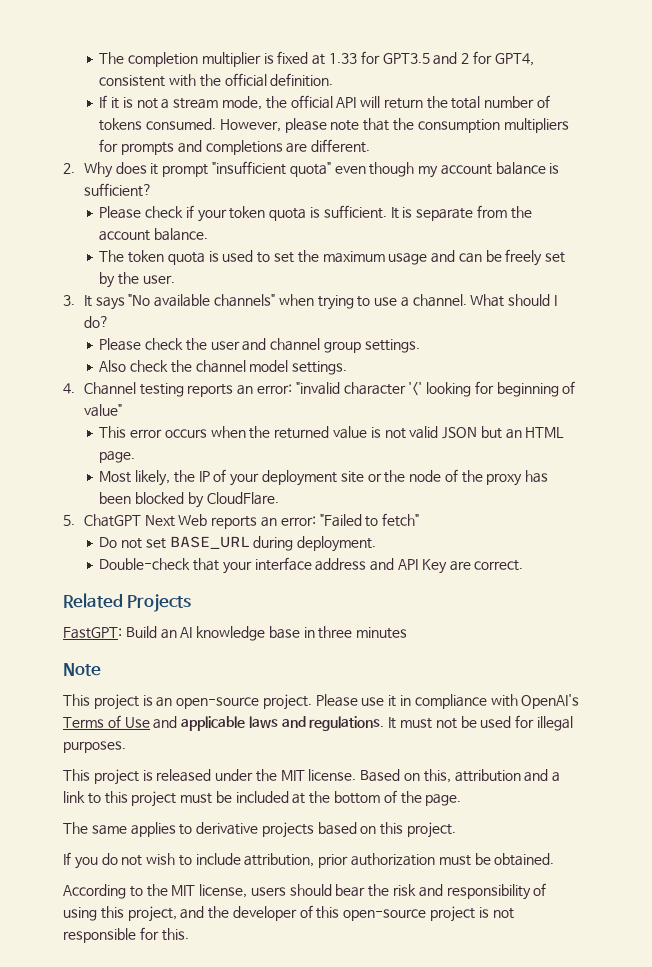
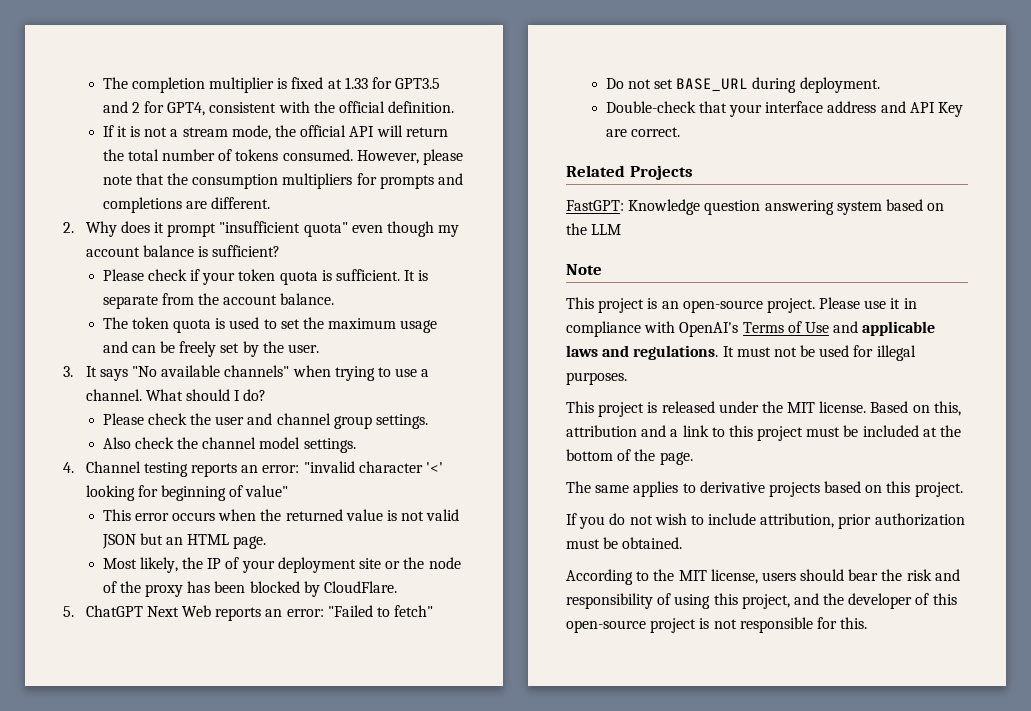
- FastGPT: Build an AI knowledge base in three minutes
+ FastGPT: Knowledge question answering system based on the LLM

